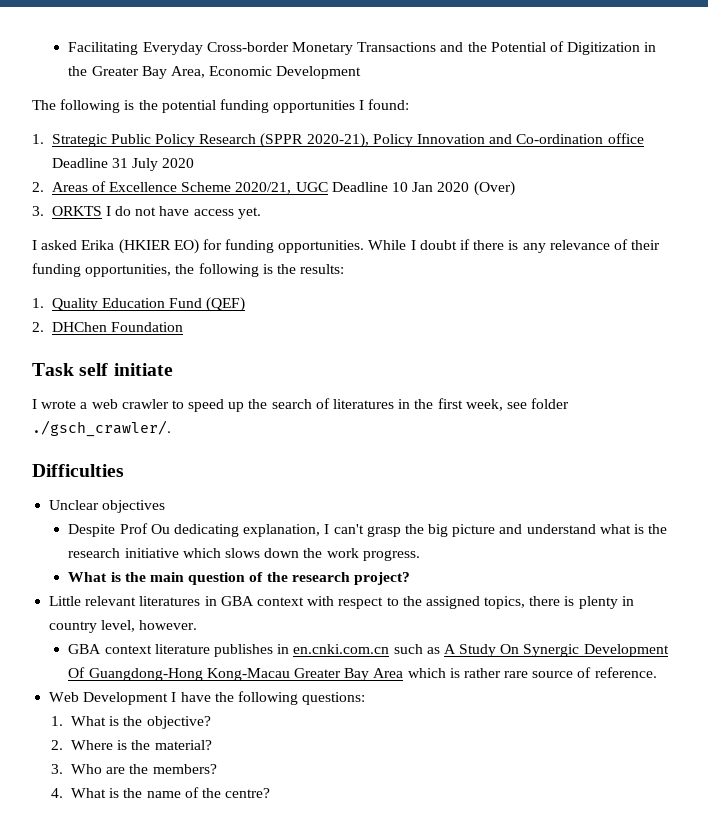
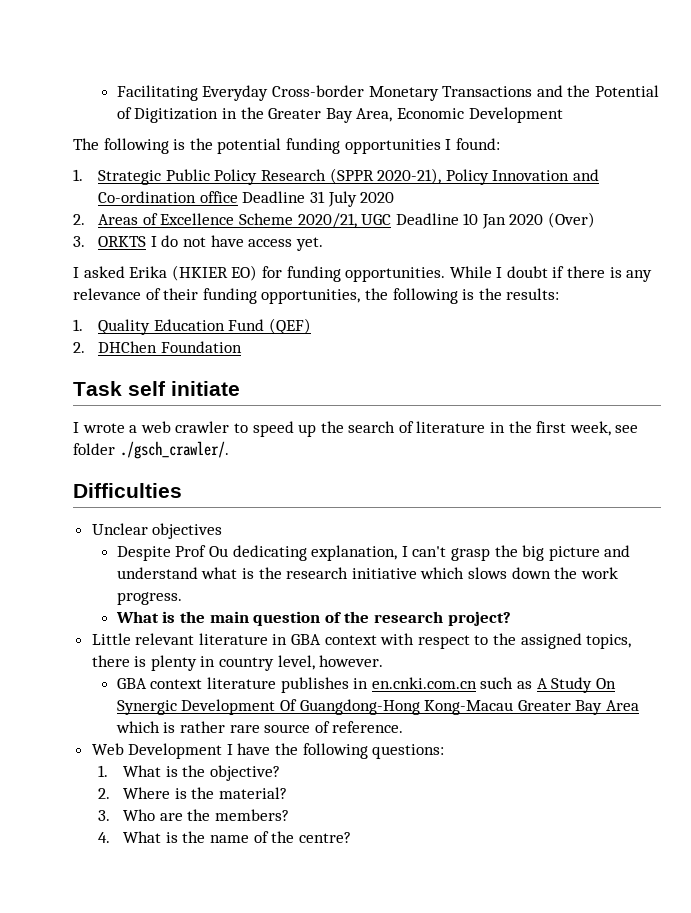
- I wrote a web crawler to speed up the search of literatures in the first week, see folder ./gsch_crawler/.
+ I wrote a web crawler to speed up the search of literature in the first week, see folder ./gsch_crawler/.
- Little relevant literatures in GBA context with respect to the assigned topics, there is plenty in country level, however.
+ Little relevant literature in GBA context with respect to the assigned topics, there is plenty in country level, however.

